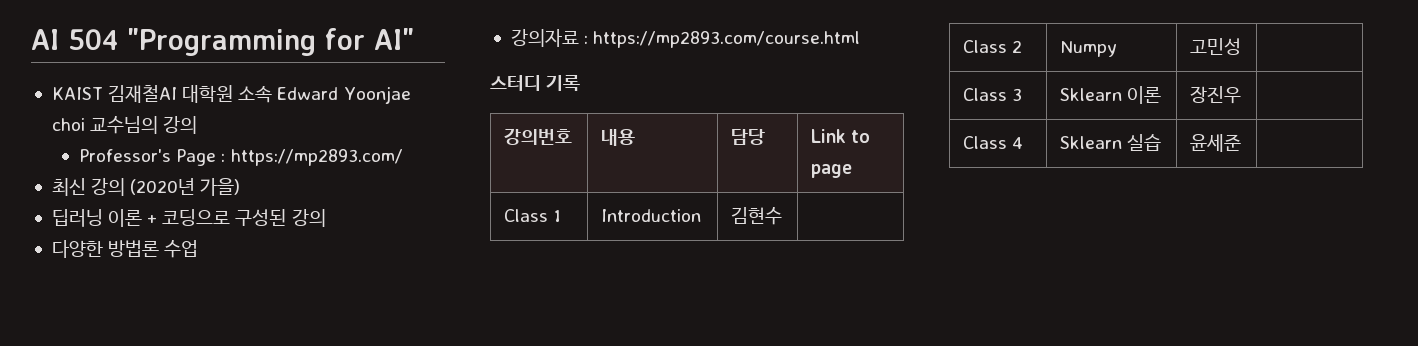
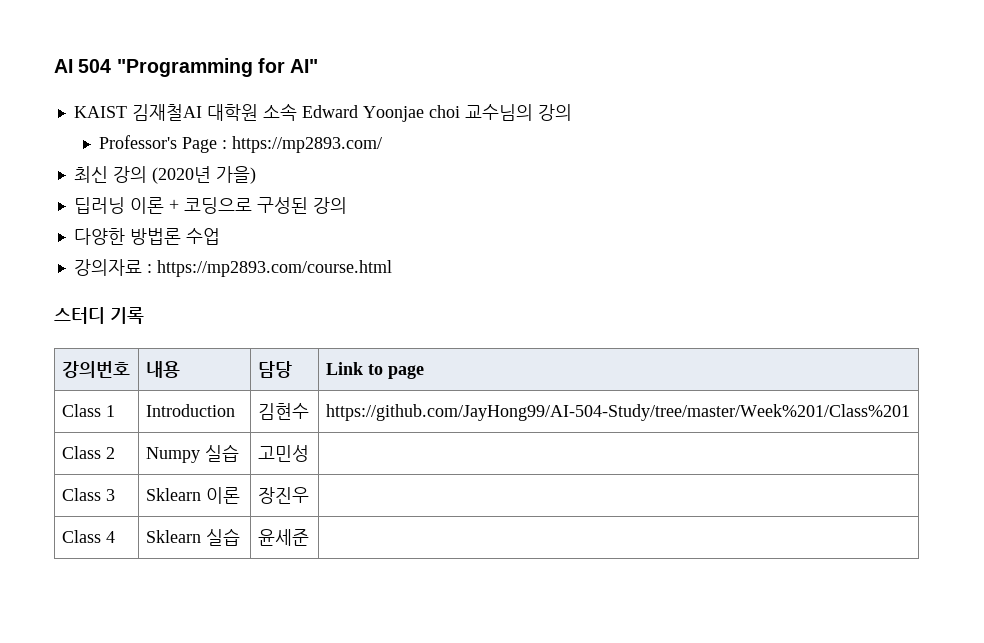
- Class 1 | Introduction | 김현수 |
+ Class 1 | Introduction | 김현수 | https://github.com/JayHong99/AI-504-Study/tree/master/Week%201/Class%201
- Class 2 | Numpy | 고민성 |
+ Class 2 | Numpy 실습 | 고민성 |

